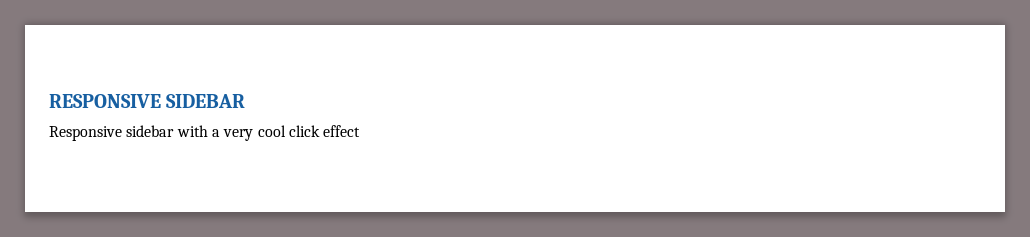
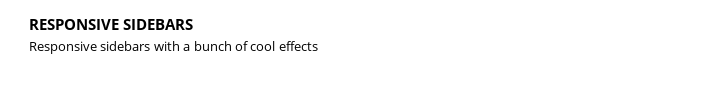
- RESPONSIVE SIDEBAR
+ RESPONSIVE SIDEBARS
- Responsive sidebar with a very cool click effect
+ Responsive sidebars with a bunch of cool effects

